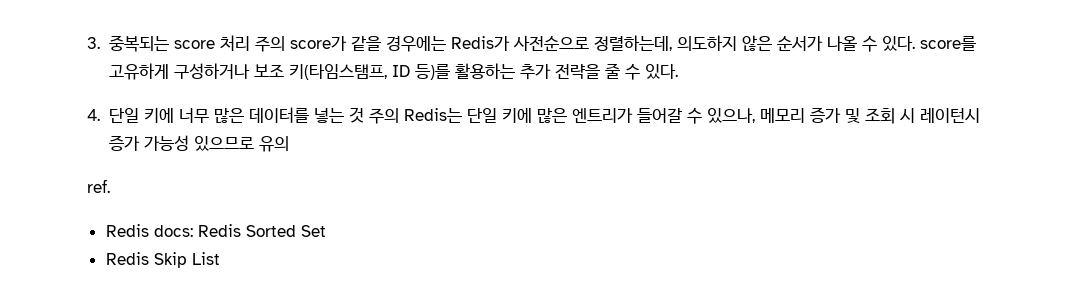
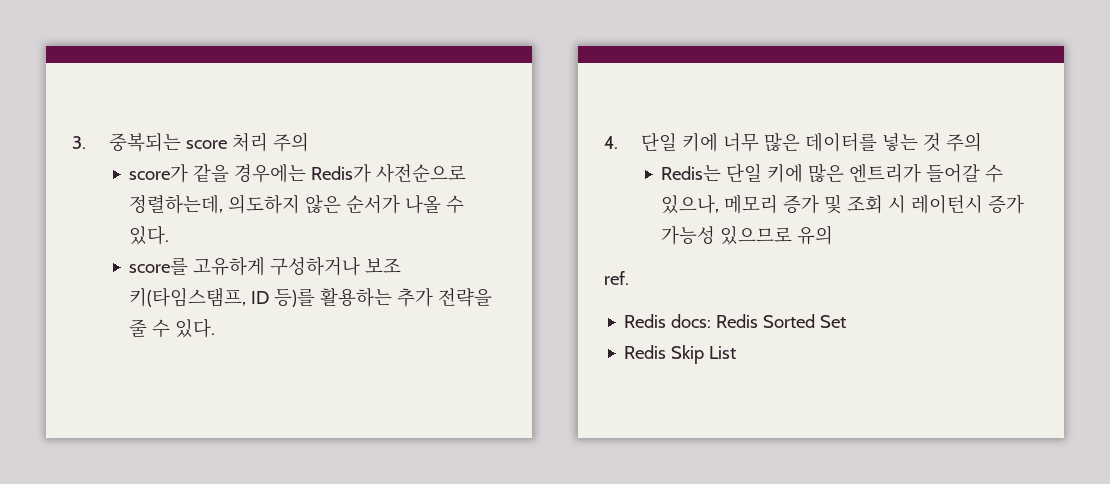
- 3. 중복되는 score 처리 주의 score가 같을 경우에는 Redis가 사전순으로 정렬하는데, 의도하지 않은 순서가 나올 수 있다. score를 고유하게 구성하거나 보조 키(타임스탬프, ID 등)를 활용하는 추가 전략을 줄 수 있다.
+ 3. 중복되는 score 처리 주의
+ score가 같을 경우에는 Redis가 사전순으로 정렬하는데, 의도하지 않은 순서가 나올 수 있다.
+ score를 고유하게 구성하거나 보조 키(타임스탬프, ID 등)를 활용하는 추가 전략을 줄 수 있다.
- 4. 단일 키에 너무 많은 데이터를 넣는 것 주의 Redis는 단일 키에 많은 엔트리가 들어갈 수 있으나, 메모리 증가 및 조회 시 레이턴시 증가 가능성 있으므로 유의
+ 4. 단일 키에 너무 많은 데이터를 넣는 것 주의
+ Redis는 단일 키에 많은 엔트리가 들어갈 수 있으나, 메모리 증가 및 조회 시 레이턴시 증가 가능성 있으므로 유의

